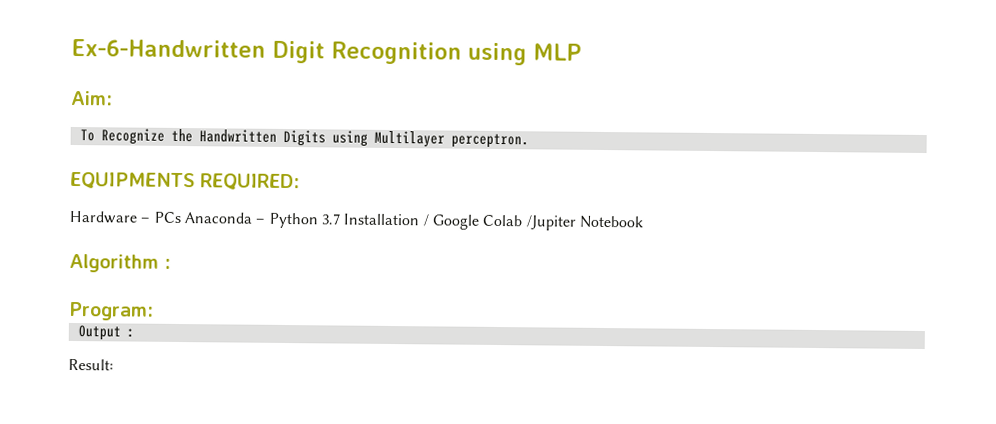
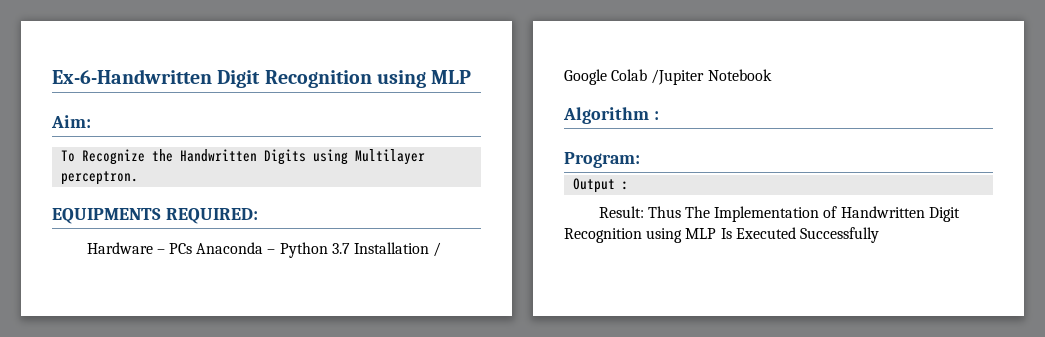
- Result:
+ Result: Thus The Implementation of Handwritten Digit Recognition using MLP Is Executed Successfully

